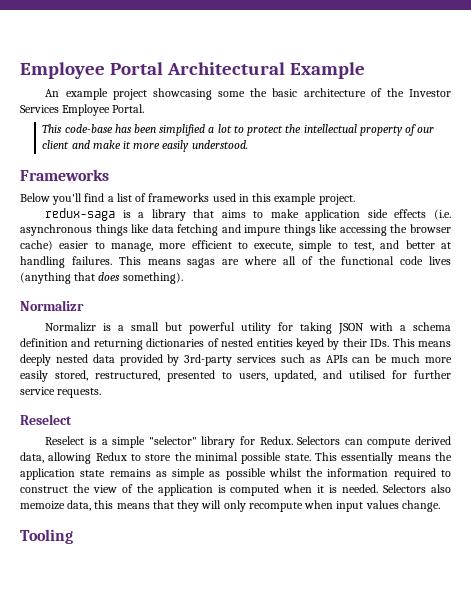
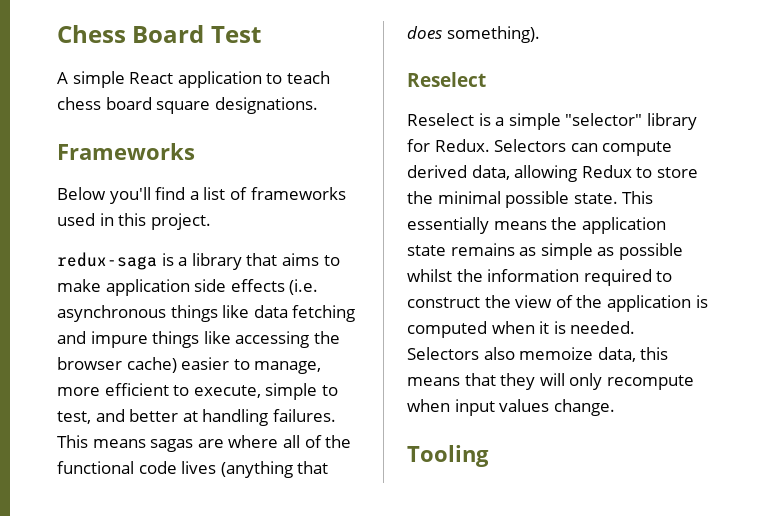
- Employee Portal Architectural Example
- An example project showcasing some the basic architecture of the Investor Services Employee Portal.
- This code-base has been simplified a lot to protect the intellectual property of our client and make it more easily understood.
+ Chess Board Test
+ A simple React application to teach chess board square designations.
- Below you'll find a list of frameworks used in this example project.
+ Below you'll find a list of frameworks used in this project.
  This means sagas are where all of the functional code lives (anything that does something).
- Normalizr
- Normalizr is a small but powerful utility for taking JSON with a schema definition and returning dictionaries of nested entities keyed by their IDs. This means deeply nested data provided by 3rd-party services such as APIs can be much more easily stored, restructured, presented to users, updated, and utilised for further service requests.

